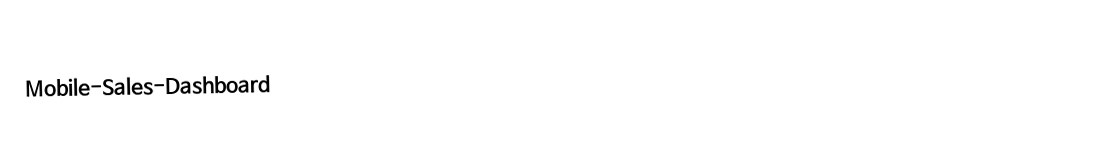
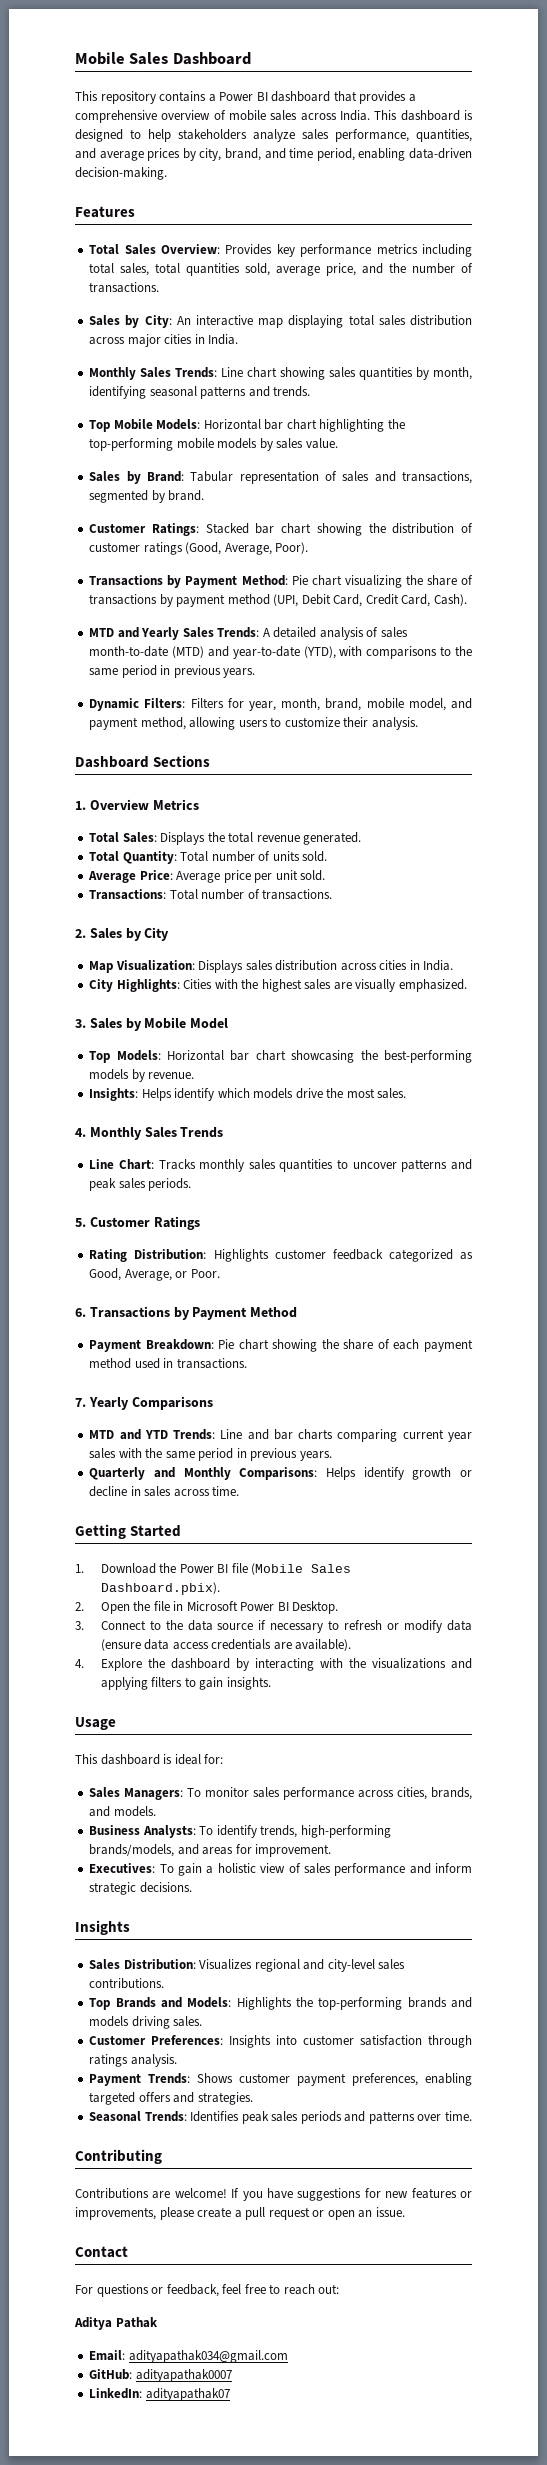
- Mobile-Sales-Dashboard
+ Mobile Sales Dashboard
+ This repository contains a Power BI dashboard that provides a comprehensive overview of mobile sales across India. This dashboard is designed to help stakeholders analyze sales performance, quantities, and average prices by city, brand, and time period, enabling data-driven decision-making.
+ Features
+ Total Sales Overview: Provides key performance metrics including total sales, total quantities sold, average price, and the number of transactions.
+ Sales by City: An interactive map displaying total sales distribution across major cities in India.
+ Monthly Sales Trends: Line chart showing sales quantities by month, identifying seasonal patterns and trends.
+ Top Mobile Models: Horizontal bar chart highlighting the top-performing mobile models by sales value.
+ Sales by Brand: Tabular representation of sales and transactions, segmented by brand.
+ Customer Ratings: Stacked bar chart showing the distribution of customer ratings (Good, Average, Poor).
+ Transactions by Payment Method: Pie chart visualizing the share of transactions by payment method (UPI, Debit Card, Credit Card, Cash).
+ MTD and Yearly Sales Trends: A detailed analysis of sales month-to-date (MTD) and year-to-date (YTD), with comparisons to the same period in previous years.
+ Dynamic Filters: Filters for year, month, brand, mobile model, and payment method, allowing users to customize their analysis.
+ Dashboard Sections
+ 1. Overview Metrics
+ Total Sales: Displays the total revenue generated.
+ Total Quantity: Total number of units sold.
+ Average Price: Average price per unit sold.
+ Transactions: Total number of transactions.
+ 2. Sales by City
+ Map Visualization: Displays sales distribution across cities in India.
+ City Highlights: Cities with the highest sales are visually emphasized.
+ 3. Sales by Mobile Model
+ Top Models: Horizontal bar chart showcasing the best-performing models by revenue.
+ Insights: Helps identify which models drive the most sales.
+ 4. Monthly Sales Trends
+ Line Chart: Tracks monthly sales quantities to uncover patterns and peak sales periods.
+ 5. Customer Ratings
+ Rating Distribution: Highlights customer feedback categorized as Good, Average, or Poor.
+ 6. Transactions by Payment Method
+ Payment Breakdown: Pie chart showing the share of each payment method used in transactions.
+ 7. Yearly Comparisons
+ MTD and YTD Trends: Line and bar charts comparing current year sales with the same period in previous years.
+ Quarterly and Monthly Comparisons: Helps identify growth or decline in sales across time.
+ Getting Started
+ 1. Download the Power BI file (Mobile Sales Dashboard.pbix).
+ 2. Open the file in Microsoft Power BI Desktop.
+ 3. Connect to the data source if necessary to refresh or modify data (ensure data access credentials are available).
+ 4. Explore the dashboard by interacting with the visualizations and applying filters to gain insights.
+ Usage
+ This dashboard is ideal for:
+ Sales Managers: To monitor sales performance across cities, brands, and models.
+ Business Analysts: To identify trends, high-performing brands/models, and areas for improvement.
+ Executives: To gain a holistic view of sales performance and inform strategic decisions.
+ Insights
+ Sales Distribution: Visualizes regional and city-level sales contributions.
+ Top Brands and Models: Highlights the top-performing brands and models driving sales.
+ Customer Preferences: Insights into customer satisfaction through ratings analysis.
+ Payment Trends: Shows customer payment preferences, enabling targeted offers and strategies.
+ Seasonal Trends: Identifies peak sales periods and patterns over time.
+ Contributing
+ Contributions are welcome! If you have suggestions for new features or improvements, please create a pull request or open an issue.
+ Contact
+ For questions or feedback, feel free to reach out:
+ Aditya Pathak
+ Email: adityapathak034@gmail.com
+ GitHub: adityapathak0007
+ LinkedIn: adityapathak07

